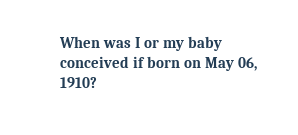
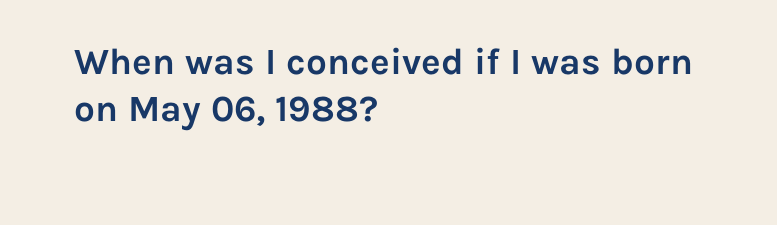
- When was I or my baby conceived if born on May 06, 1910?
+ When was I conceived if I was born on May 06, 1988?

